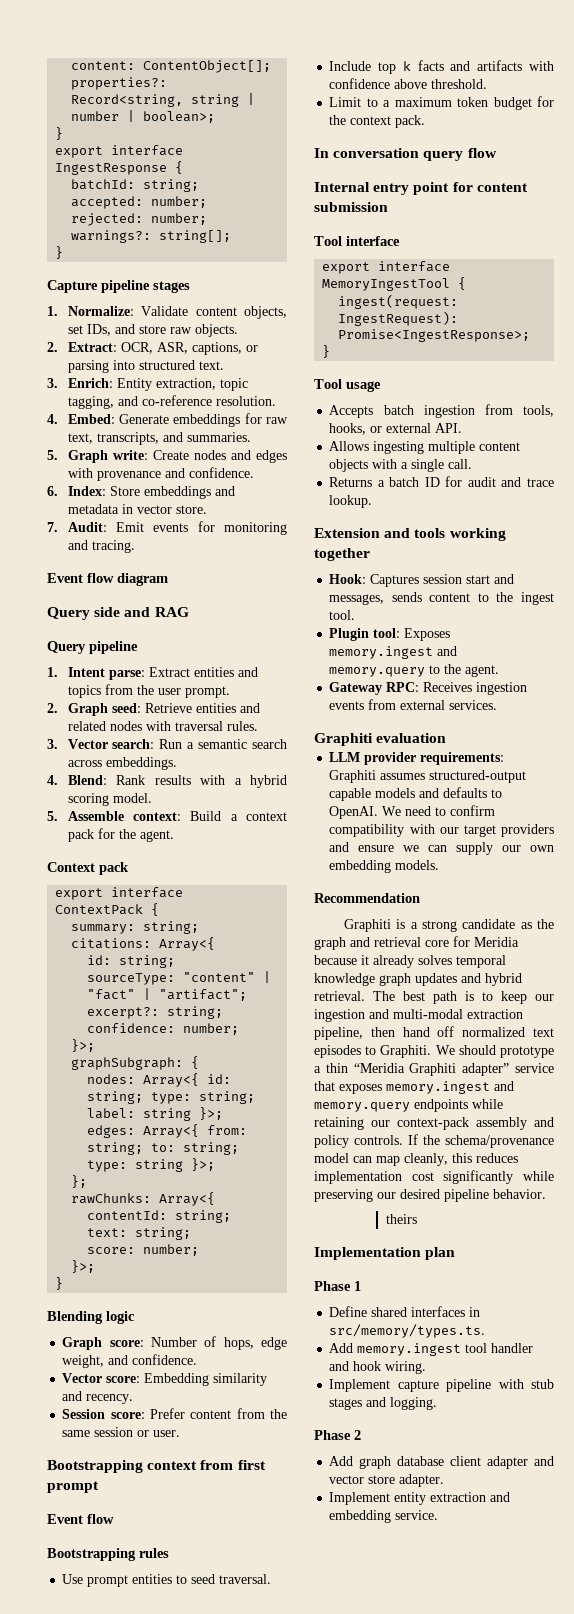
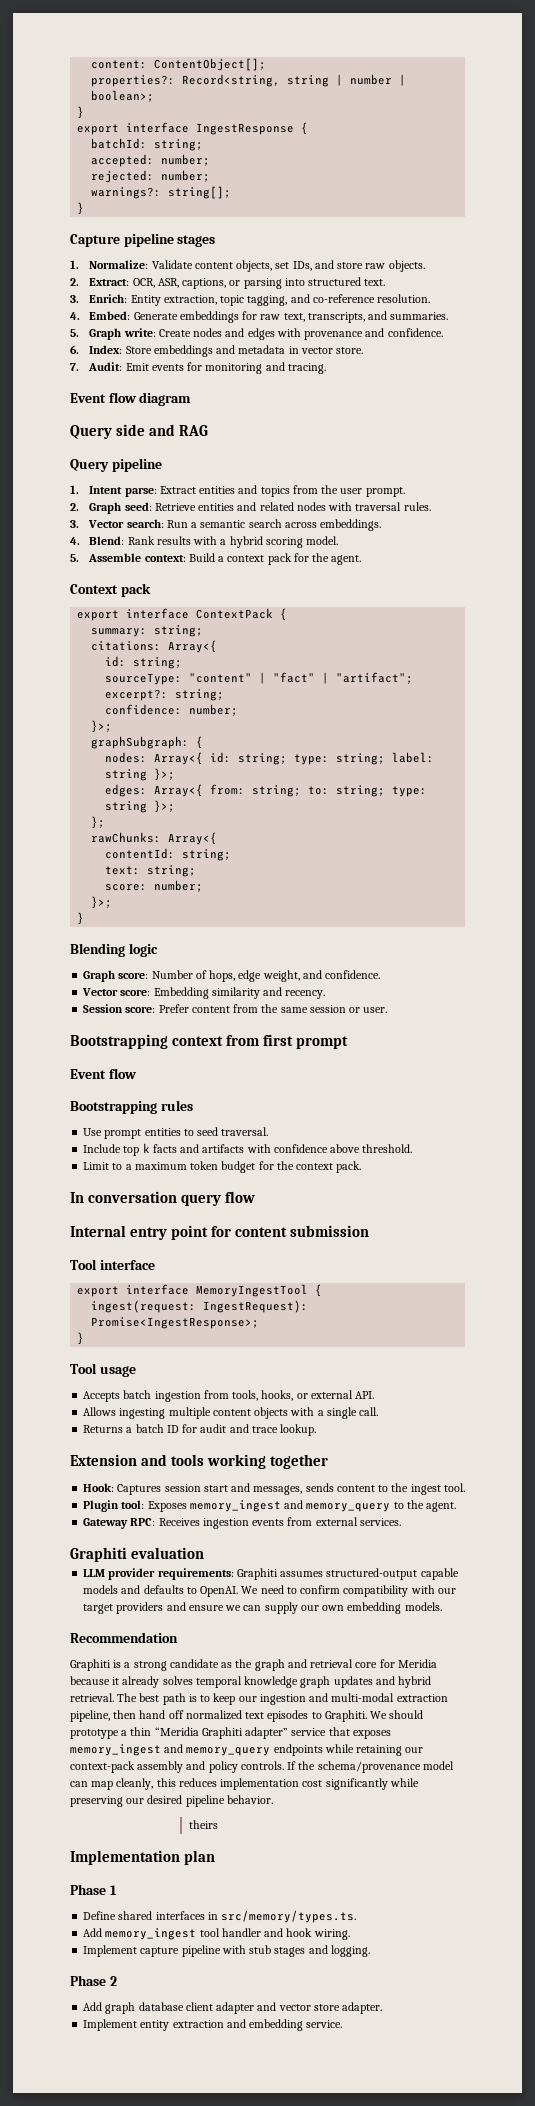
- Plugin tool: Exposes memory.ingest and memory.query to the agent.
+ Plugin tool: Exposes memory_ingest and memory_query to the agent.
- We should prototype a thin “Meridia Graphiti adapter” service that exposes memory.ingest and memory.query endpoints while retaining our context-pack assembly and policy controls.
+ We should prototype a thin “Meridia Graphiti adapter” service that exposes memory_ingest and memory_query endpoints while retaining our context-pack assembly and policy controls.
- Add memory.ingest tool handler and hook wiring.
+ Add memory_ingest tool handler and hook wiring.

